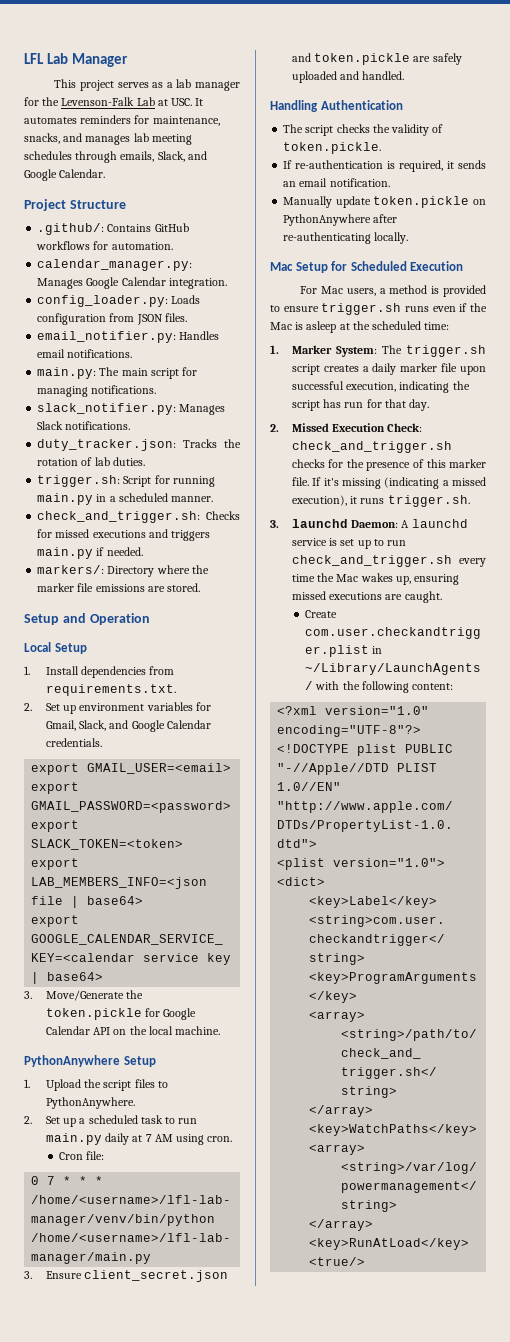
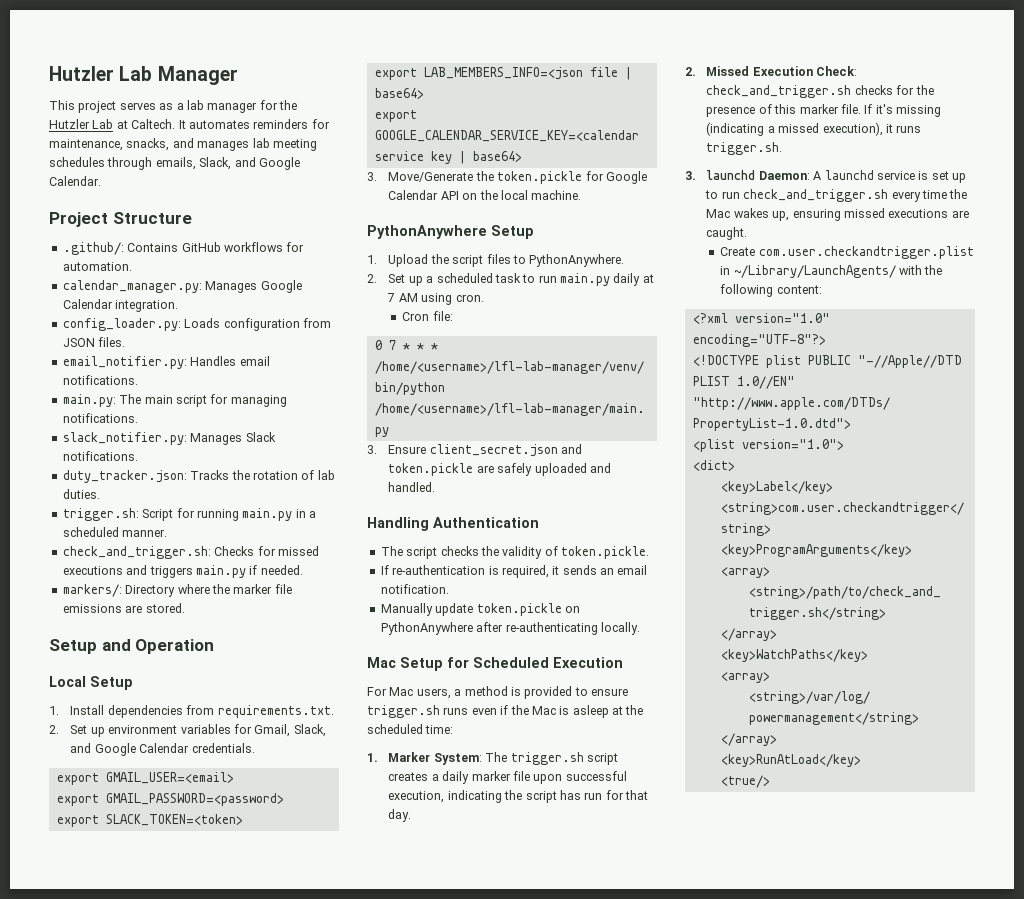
- LFL Lab Manager
+ Hutzler Lab Manager
- This project serves as a lab manager for the Levenson-Falk Lab at USC. It automates reminders for maintenance, snacks, and manages lab meeting schedules through emails, Slack, and Google Calendar.
+ This project serves as a lab manager for the Hutzler Lab at Caltech. It automates reminders for maintenance, snacks, and manages lab meeting schedules through emails, Slack, and Google Calendar.

